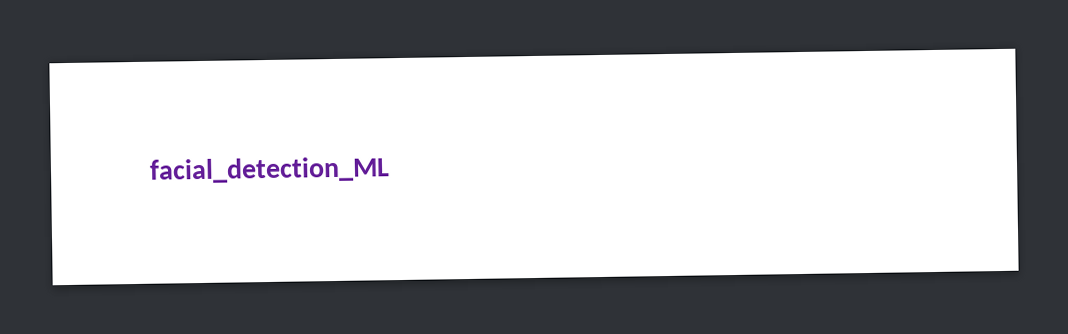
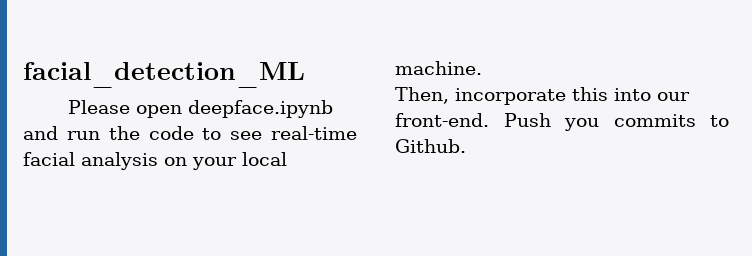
+ Please open deepface.ipynb and run the code to see real-time facial analysis on your local machine.
+ Then, incorporate this into our front-end. Push you commits to Github.

